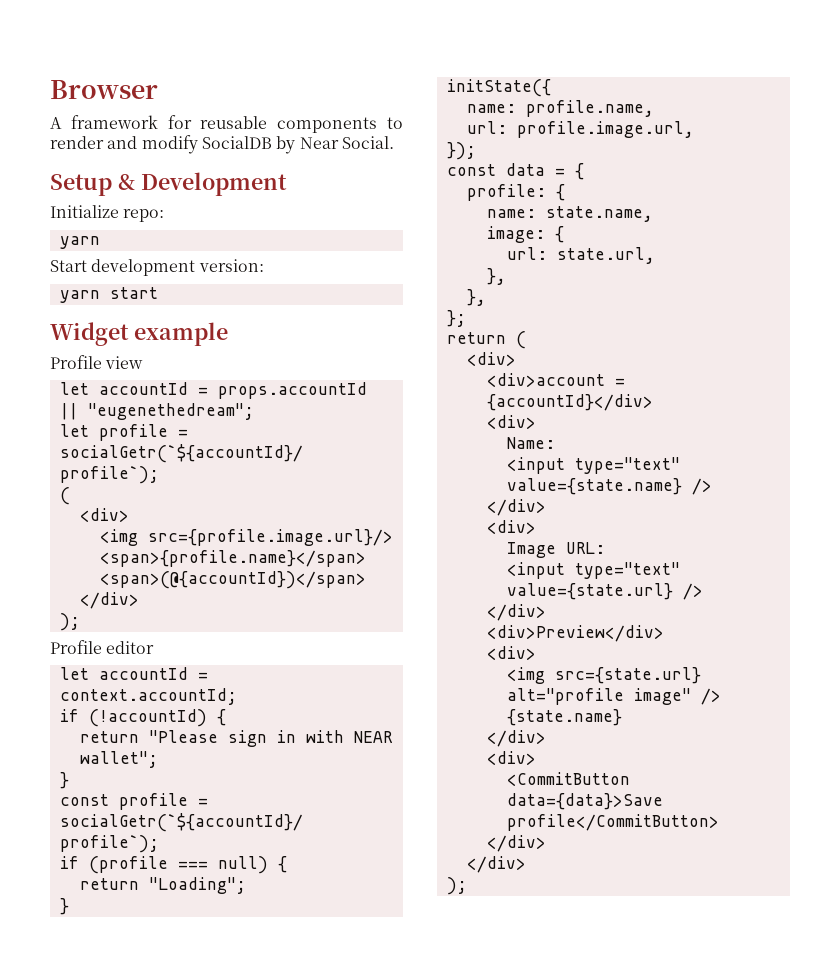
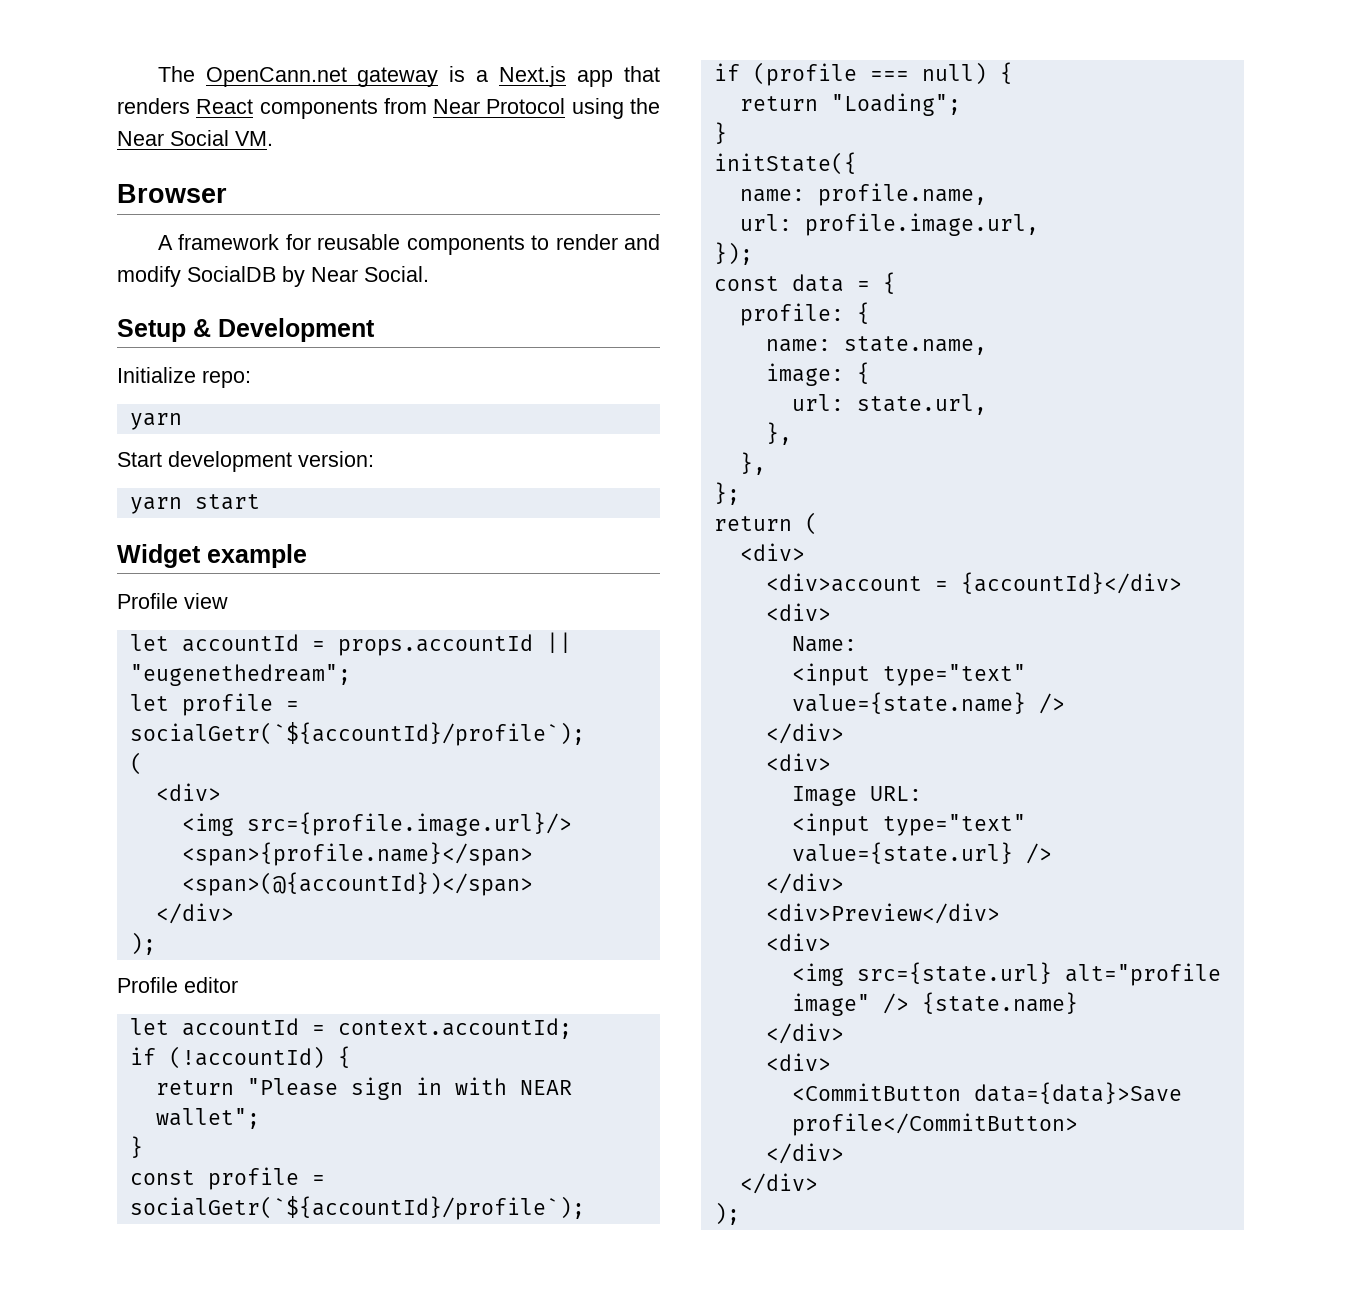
+ The OpenCann.net gateway is a Next.js app that renders React components from Near Protocol using the Near Social VM.

